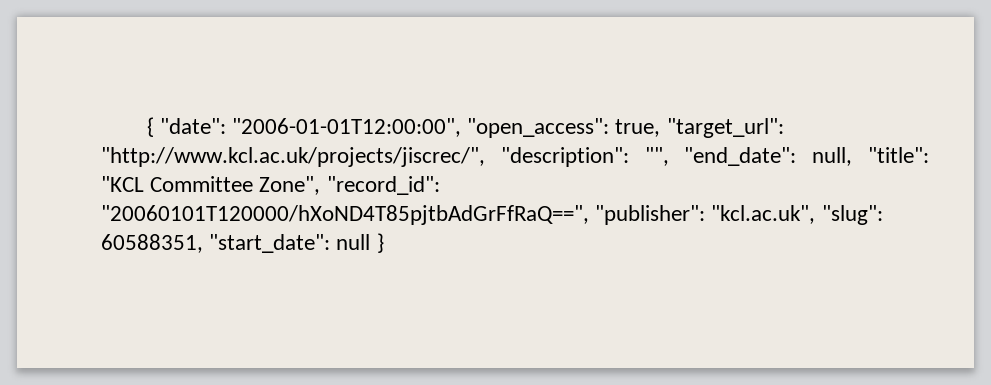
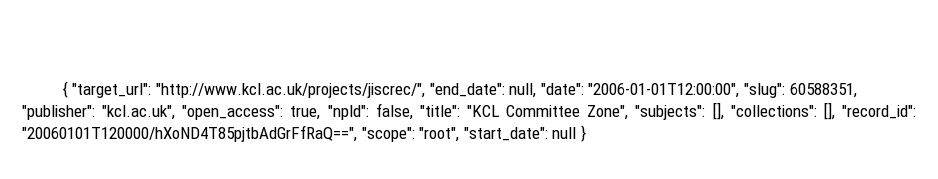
- { "date": "2006-01-01T12:00:00", "open_access": true, "target_url": "http://www.kcl.ac.uk/projects/jiscrec/", "description": "", "end_date": null, "title": "KCL Committee Zone", "record_id": "20060101T120000/hXoND4T85pjtbAdGrFfRaQ==", "publisher": "kcl.ac.uk", "slug": 60588351, "start_date": null }
+ { "target_url": "http://www.kcl.ac.uk/projects/jiscrec/", "end_date": null, "date": "2006-01-01T12:00:00", "slug": 60588351, "publisher": "kcl.ac.uk", "open_access": true, "npld": false, "title": "KCL Committee Zone", "subjects": [], "collections": [], "record_id": "20060101T120000/hXoND4T85pjtbAdGrFfRaQ==", "scope": "root", "start_date": null }

